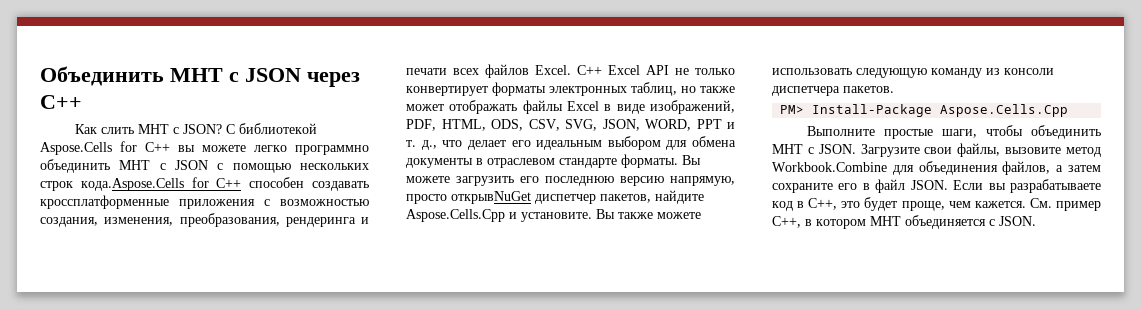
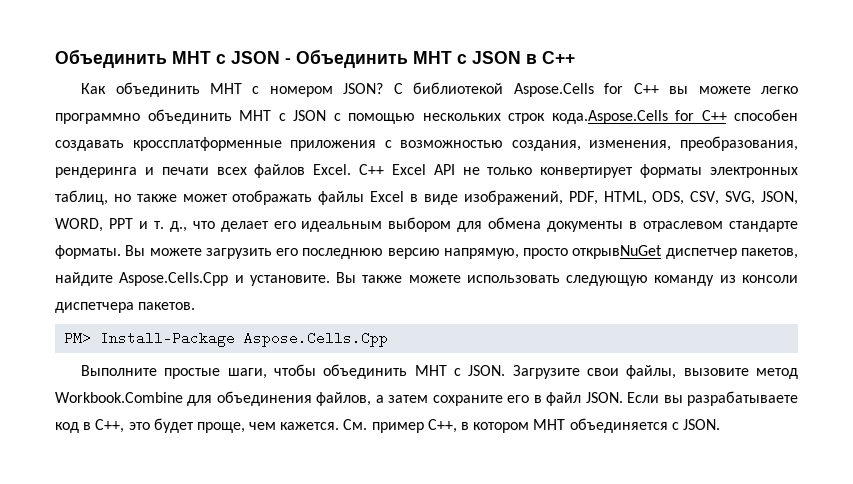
- Объединить MHT с JSON через C++
+ Объединить MHT с JSON - Объединить MHT с JSON в C++
- Как слить MHT с JSON?
+ Как объединить MHT с номером JSON?

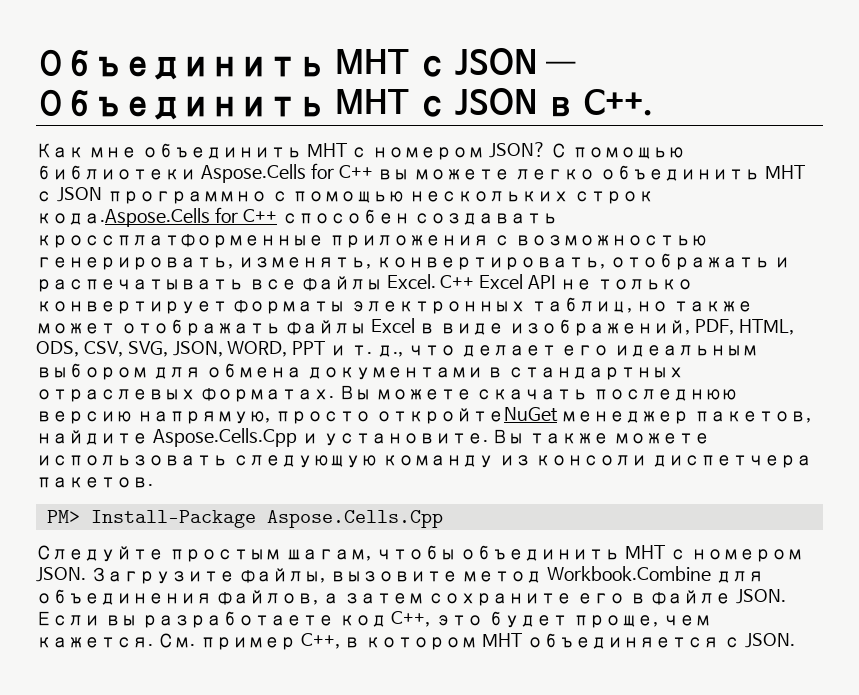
- Объединить MHT с JSON - Объединить MHT с JSON в C++
+ Объединить MHT с JSON — Объединить MHT с JSON в C++.
- Как объединить MHT с номером JSON?
+ Как мне объединить MHT с номером JSON?
- С библиотекой Aspose.Cells for C++ вы можете легко программно объединить MHT с JSON с помощью нескольких строк кода.Aspose.Cells for C++ способен создавать кроссплатформенные приложения с возможностью создания, изменения, преобразования, рендеринга и печати всех файлов Excel.
+ С помощью библиотеки Aspose.Cells for C++ вы можете легко объединить MHT с JSON программно с помощью нескольких строк кода.Aspose.Cells for C++ способен создавать кроссплатформенные приложения с возможностью генерировать, изменять, конвертировать, отображать и распечатывать все файлы Excel.
- C++ Excel API не только конвертирует форматы электронных таблиц, но также может отображать файлы Excel в виде изображений, PDF, HTML, ODS, CSV, SVG, JSON, WORD, PPT и т. д., что делает его идеальным выбором для обмена документы в отраслевом стандарте форматы. Вы можете загрузить его последнюю версию напрямую, просто открывNuGet диспетчер пакетов, найдите Aspose.Cells.Cpp и установите.
+ C++ Excel API не только конвертирует форматы электронных таблиц, но также может отображать файлы Excel в виде изображений, PDF, HTML, ODS, CSV, SVG, JSON, WORD, PPT и т. д., что делает его идеальным выбором для обмена документами в стандартных отраслевых форматах. Вы можете скачать последнюю версию напрямую, просто откройтеNuGet менеджер пакетов, найдите Aspose.Cells.Cpp и установите.
- Выполните простые шаги, чтобы объединить MHT с JSON.
+ Следуйте простым шагам, чтобы объединить MHT с номером JSON.
- Загрузите свои файлы, вызовите метод Workbook.Combine для объединения файлов, а затем сохраните его в файл JSON.
+ Загрузите файлы, вызовите метод Workbook.Combine для объединения файлов, а затем сохраните его в файле JSON.
- Если вы разрабатываете код в C++, это будет проще, чем кажется.
+ Если вы разработаете код C++, это будет проще, чем кажется.

